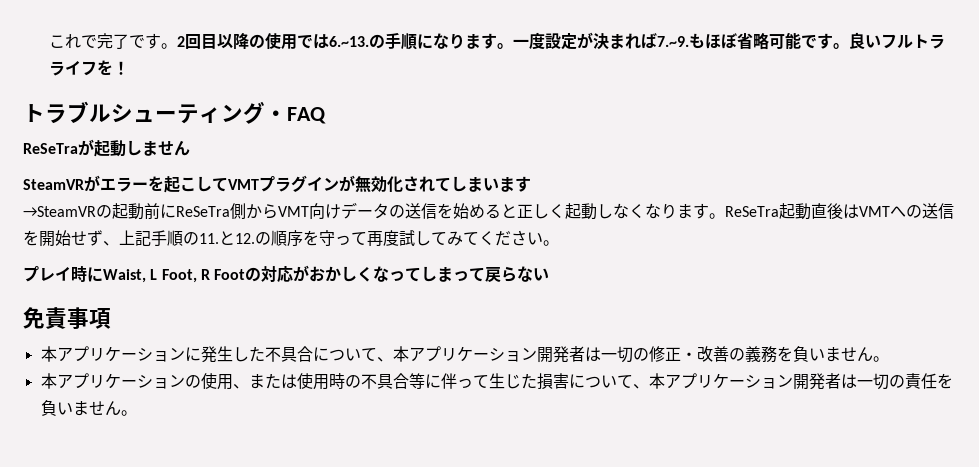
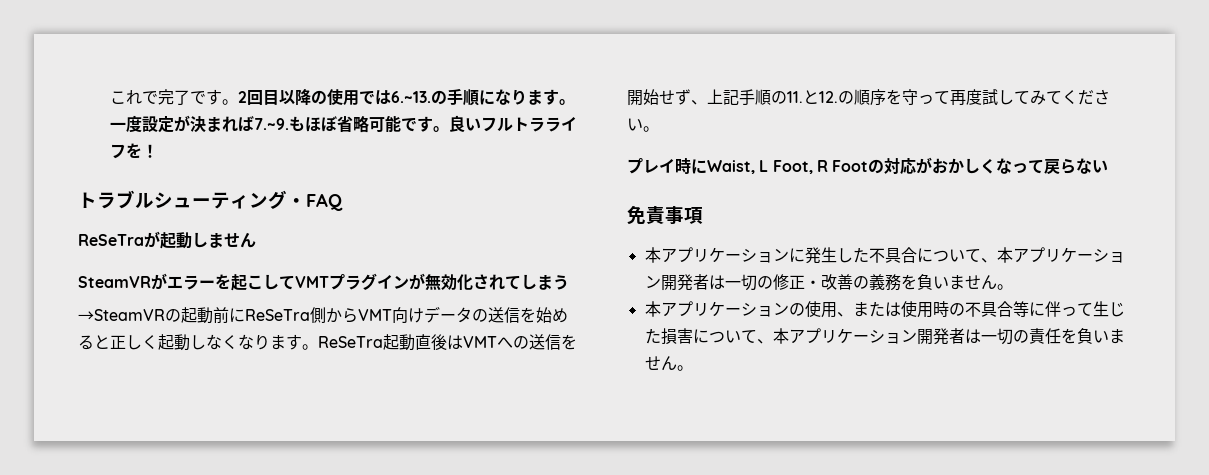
- SteamVRがエラーを起こしてVMTプラグインが無効化されてしまいます
+ SteamVRがエラーを起こしてVMTプラグインが無効化されてしまう
- プレイ時にWaist, L Foot, R Footの対応がおかしくなってしまって戻らない
+ プレイ時にWaist, L Foot, R Footの対応がおかしくなって戻らない

